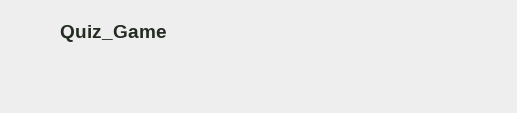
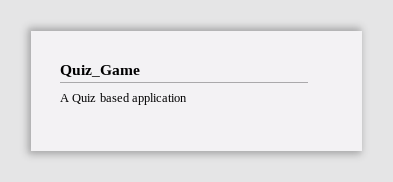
+ A Quiz based application

